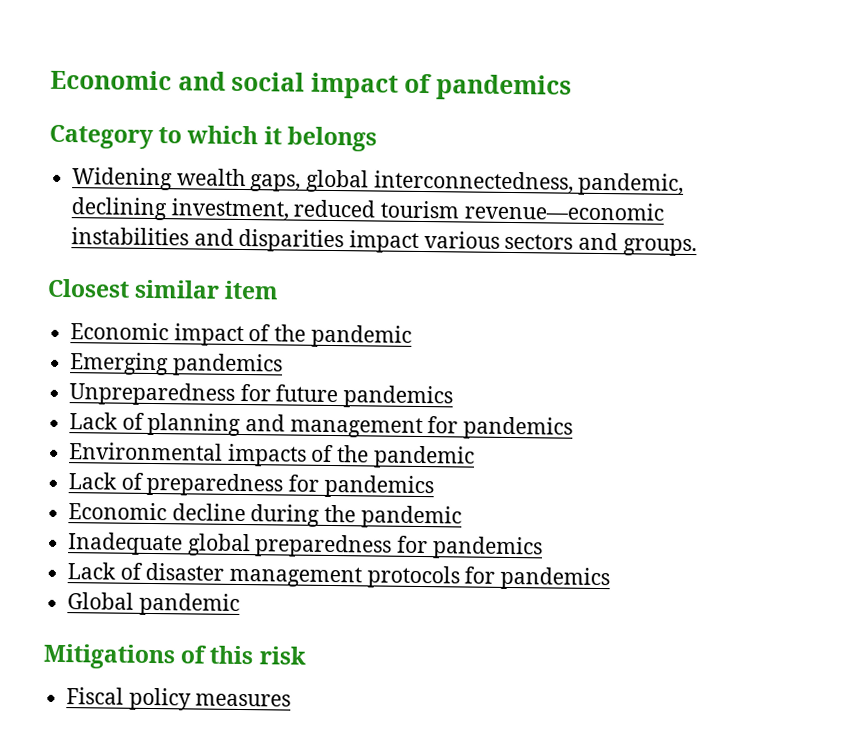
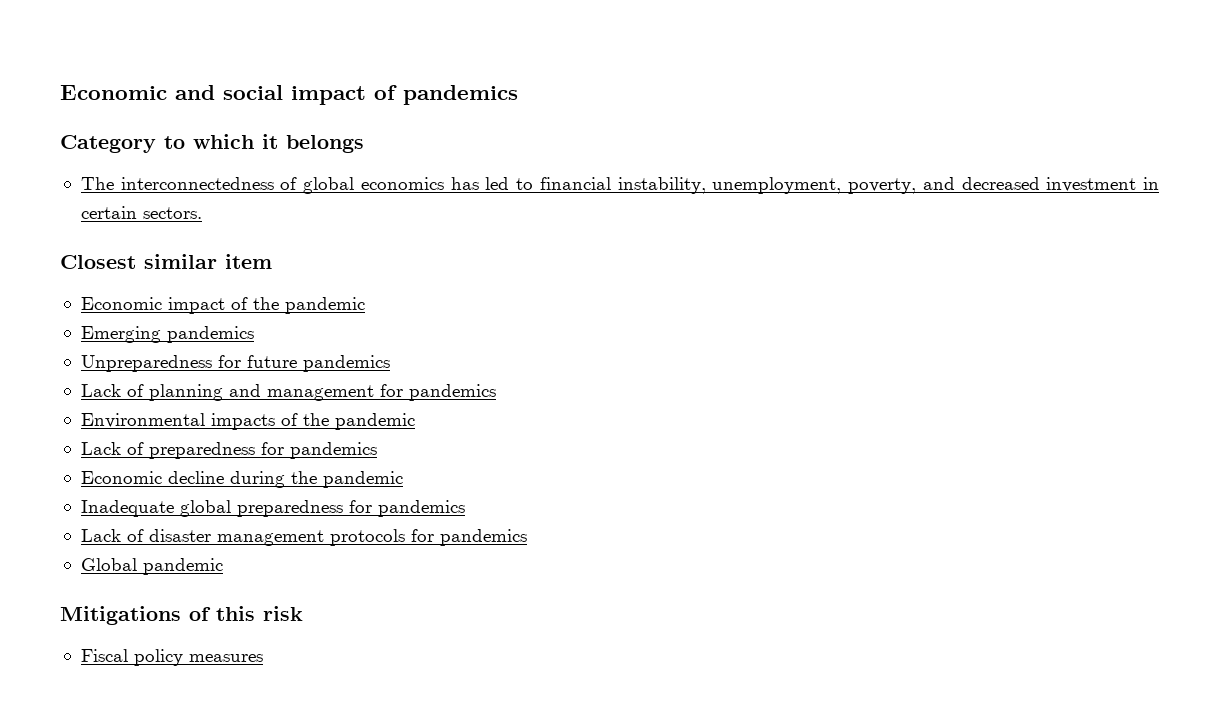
- Widening wealth gaps, global interconnectedness, pandemic, declining investment, reduced tourism revenue—economic instabilities and disparities impact various sectors and groups.
+ The interconnectedness of global economics has led to financial instability, unemployment, poverty, and decreased investment in certain sectors.

